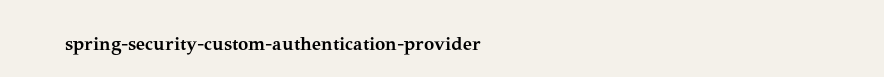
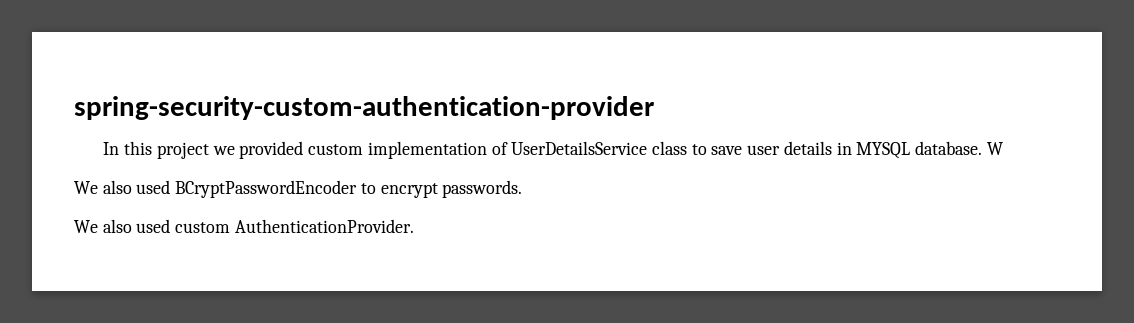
+ In this project we provided custom implementation of UserDetailsService class to save user details in MYSQL database. W
+ We also used BCryptPasswordEncoder to encrypt passwords.
+ We also used custom AuthenticationProvider.

